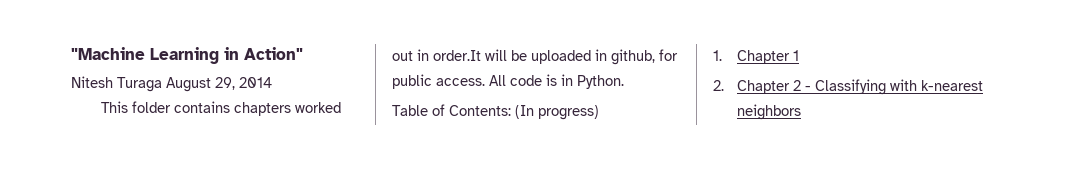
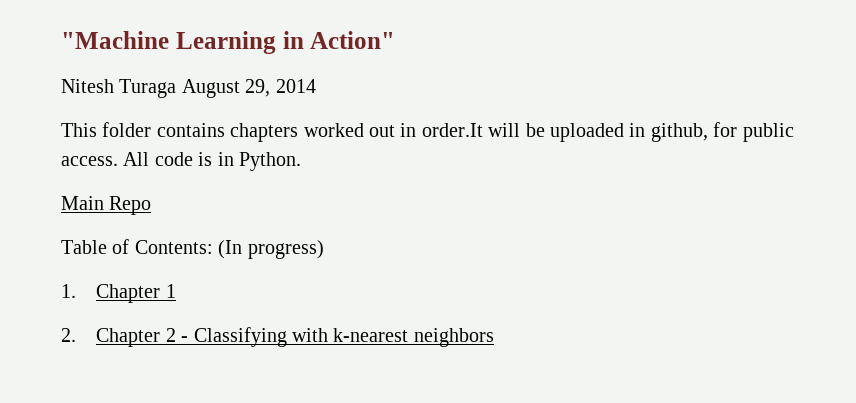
+ Main Repo

